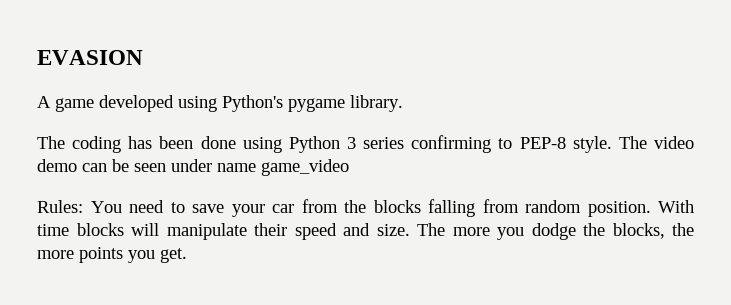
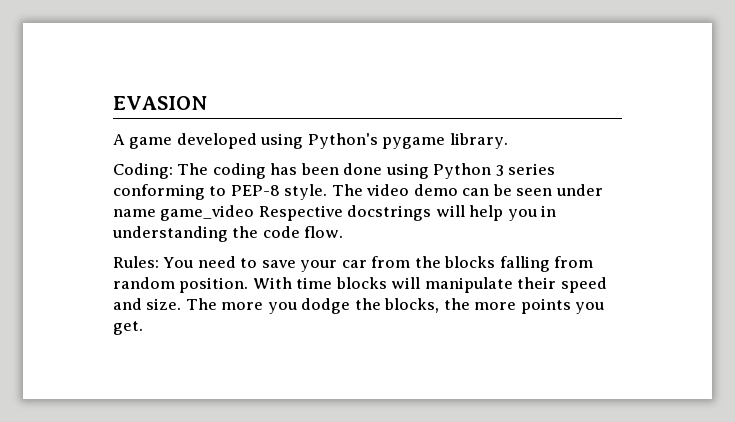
- The coding has been done using Python 3 series confirming to PEP-8 style.
+ Coding: The coding has been done using Python 3 series conforming to PEP-8 style.
- The video demo can be seen under name game_video
+ The video demo can be seen under name game_video Respective docstrings will help you in understanding the code flow.

